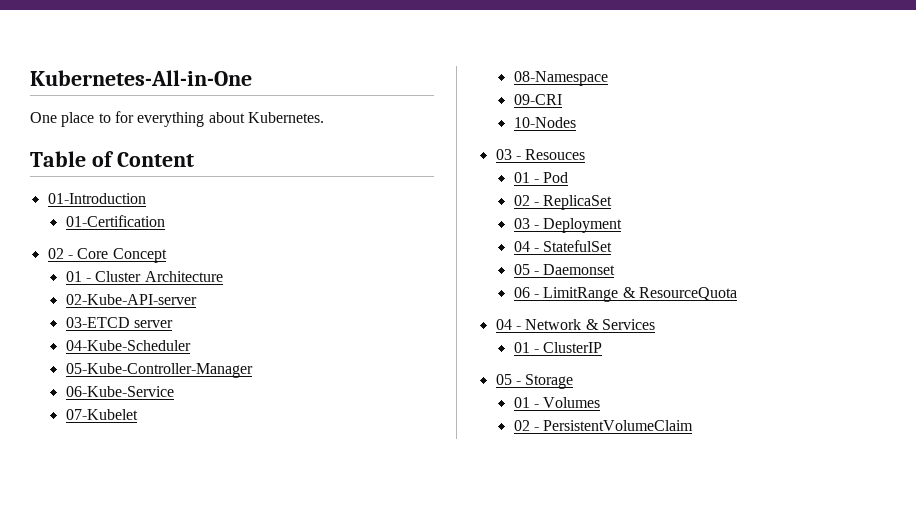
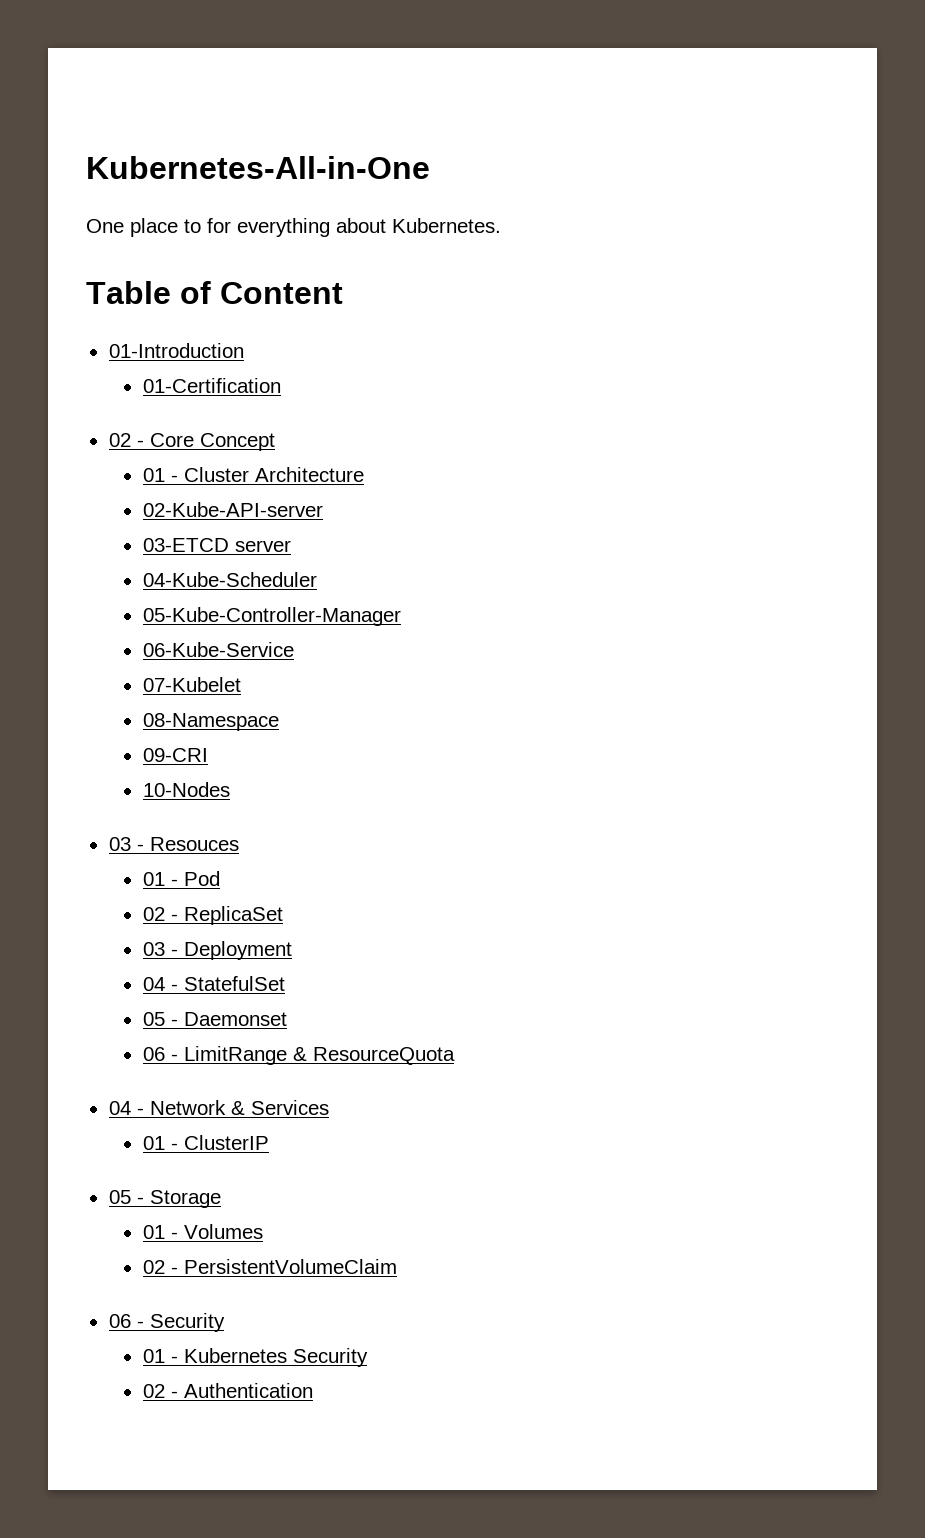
+ 06 - Security
+ 01 - Kubernetes Security
+ 02 - Authentication

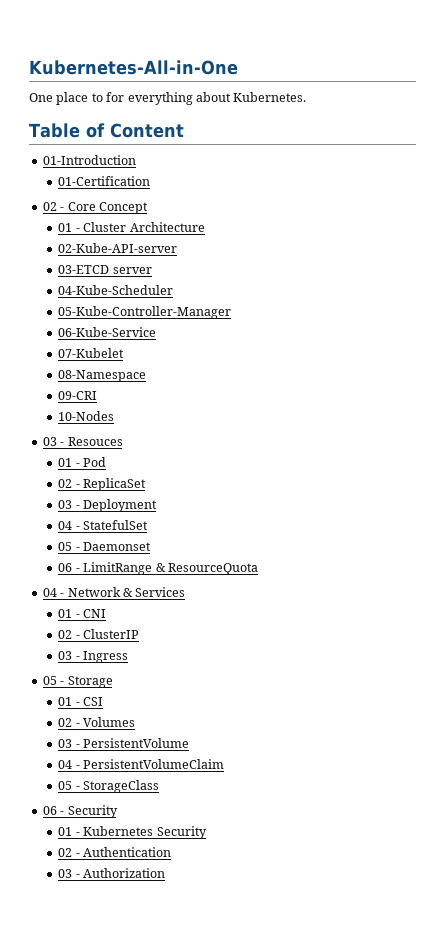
- 01 - ClusterIP
+ 01 - CNI
+ 02 - ClusterIP
+ 03 - Ingress
- 01 - Volumes
- 02 - PersistentVolumeClaim
+ 01 - CSI
+ 02 - Volumes
+ 03 - PersistentVolume
+ 04 - PersistentVolumeClaim
+ 05 - StorageClass
+ 03 - Authorization

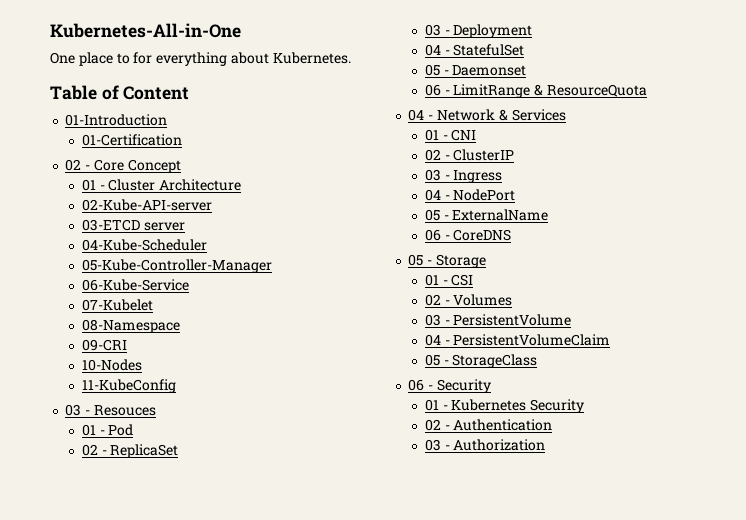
+ 11-KubeConfig
+ 04 - NodePort
+ 05 - ExternalName
+ 06 - CoreDNS

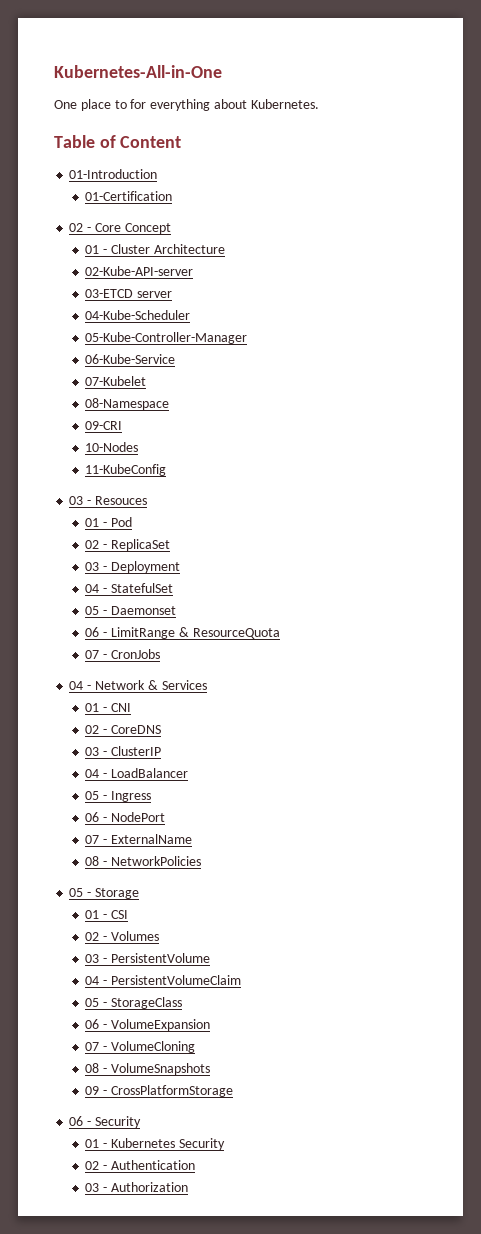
+ 07 - CronJobs
- 02 - ClusterIP
- 03 - Ingress
- 04 - NodePort
- 05 - ExternalName
- 06 - CoreDNS
+ 02 - CoreDNS
+ 03 - ClusterIP
+ 04 - LoadBalancer
+ 05 - Ingress
+ 06 - NodePort
+ 07 - ExternalName
+ 08 - NetworkPolicies
+ 06 - VolumeExpansion
+ 07 - VolumeCloning
+ 08 - VolumeSnapshots
+ 09 - CrossPlatformStorage

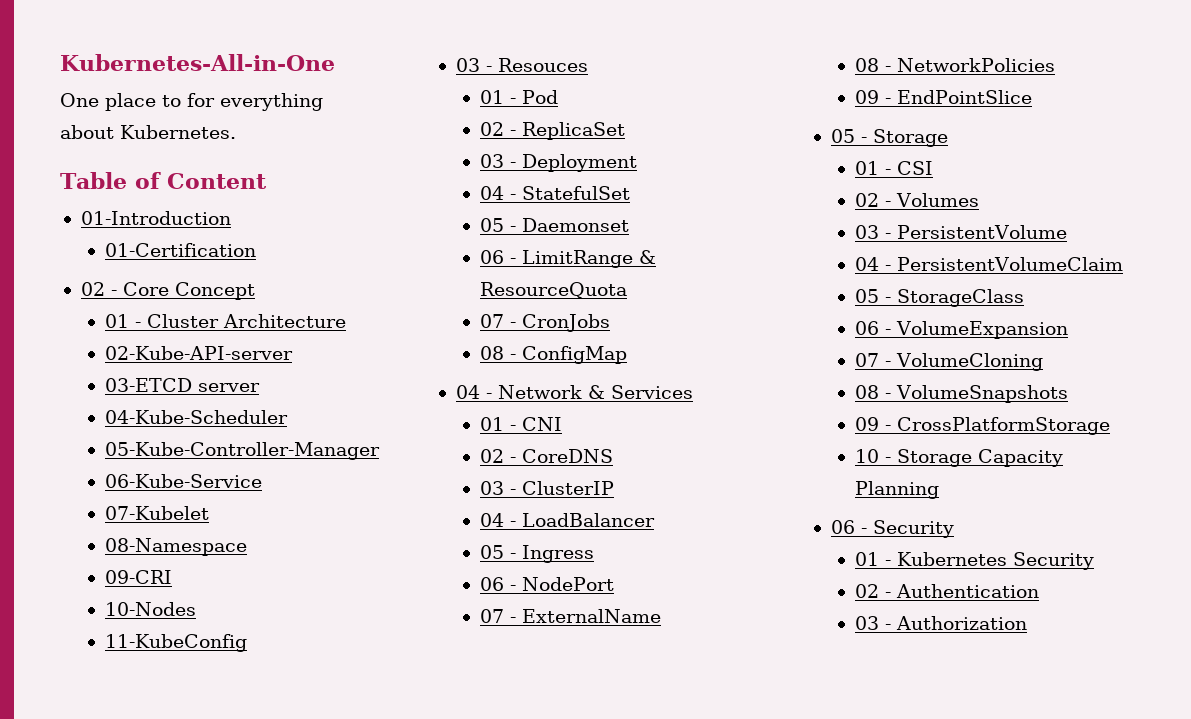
+ 08 - ConfigMap
+ 09 - EndPointSlice
+ 10 - Storage Capacity Planning

